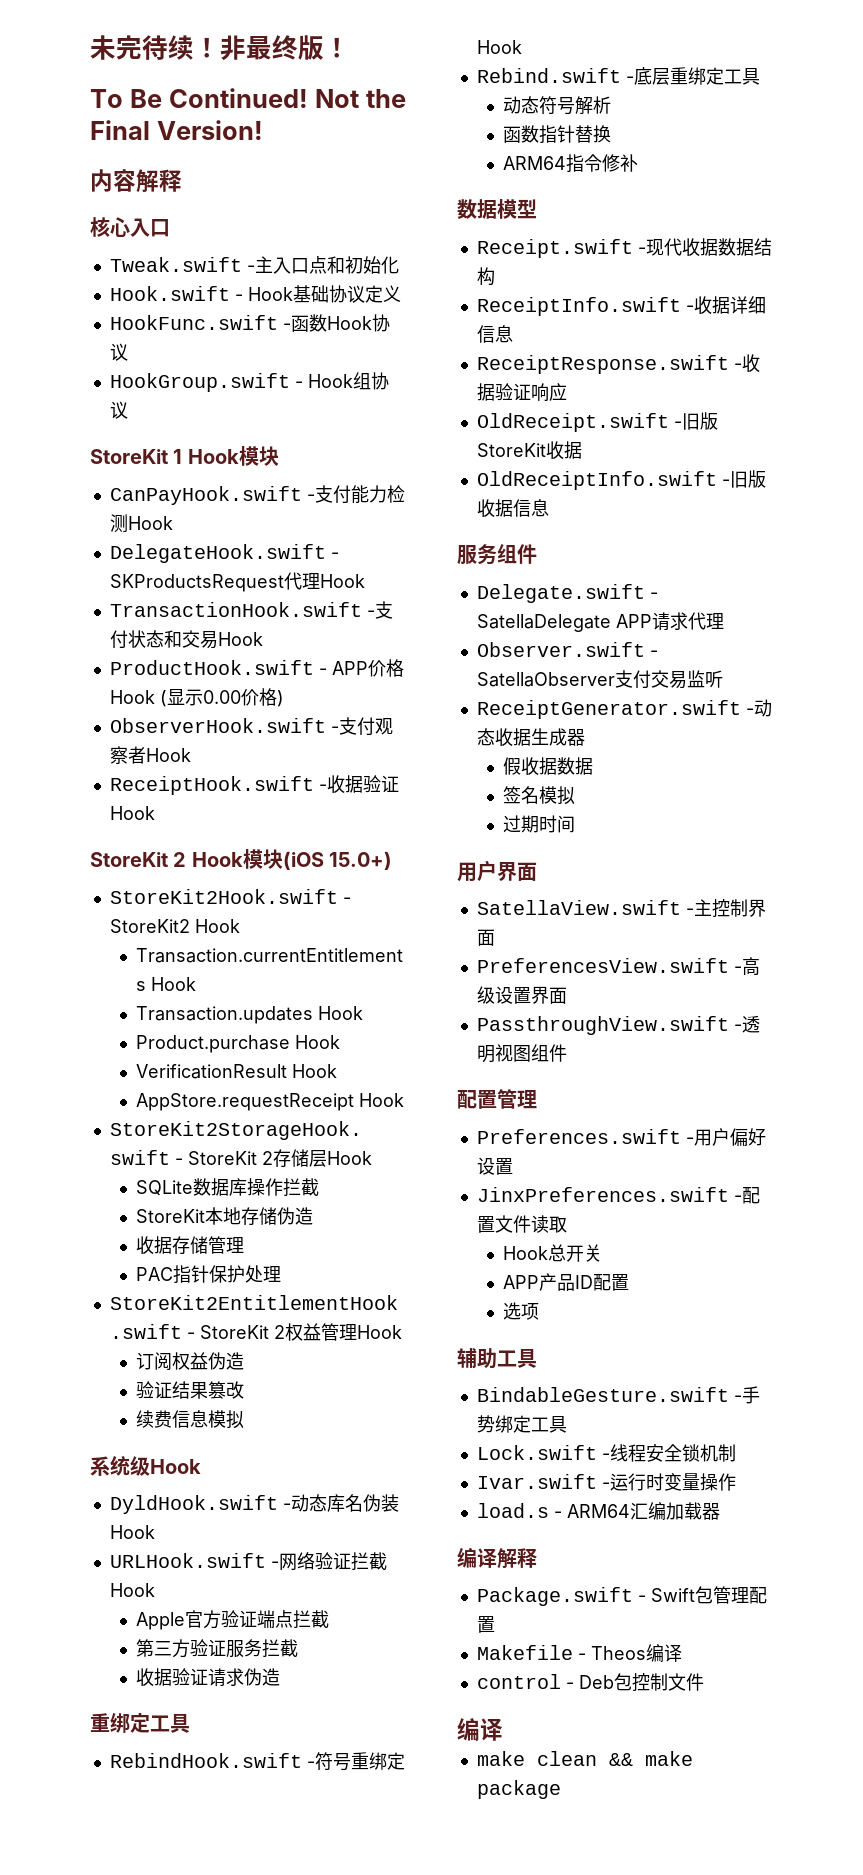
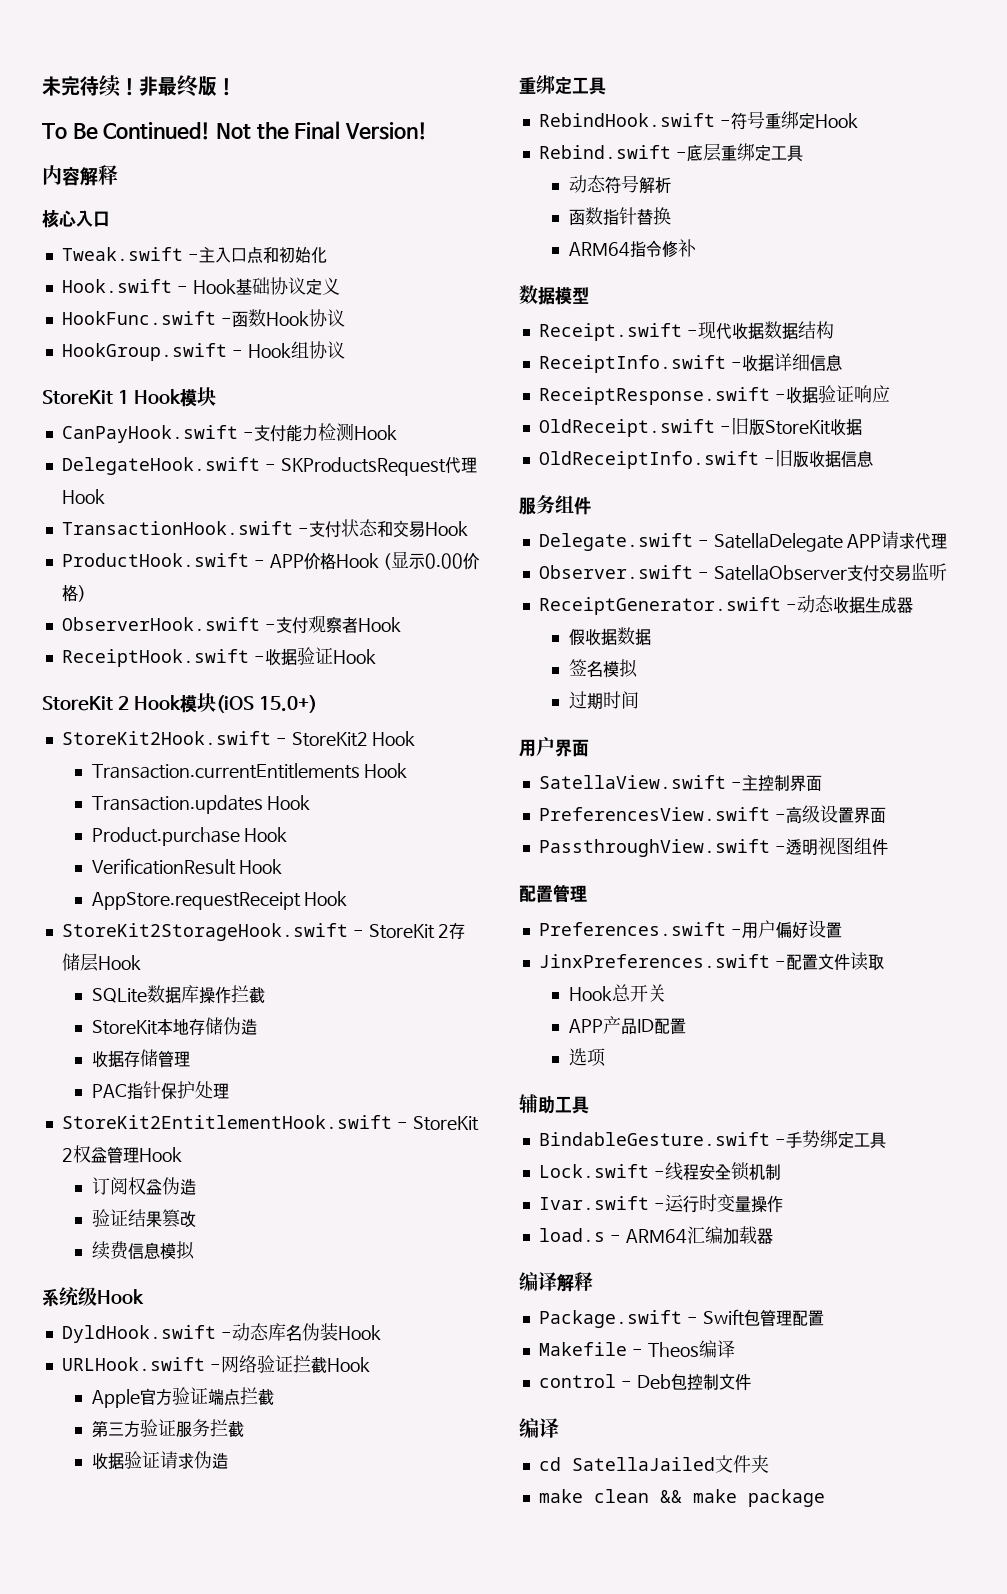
+ cd SatellaJailed文件夹

